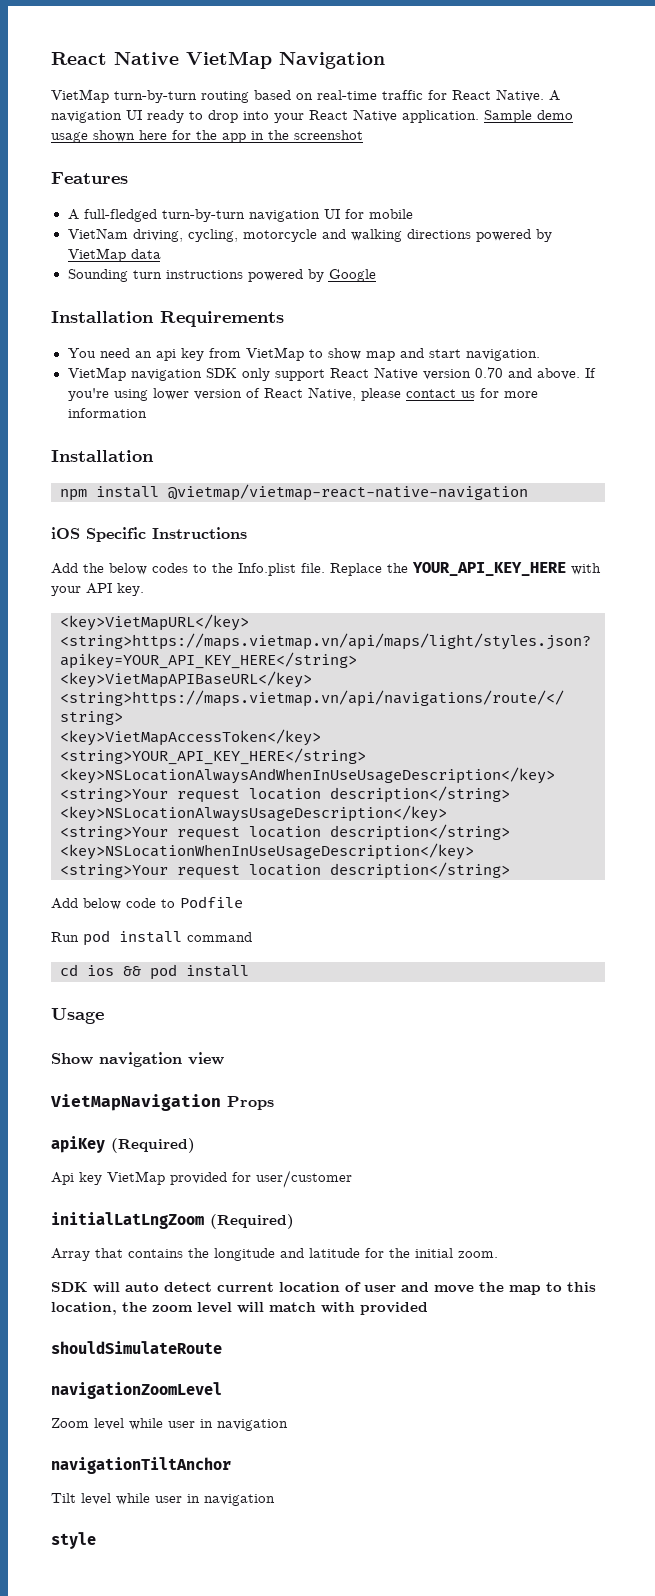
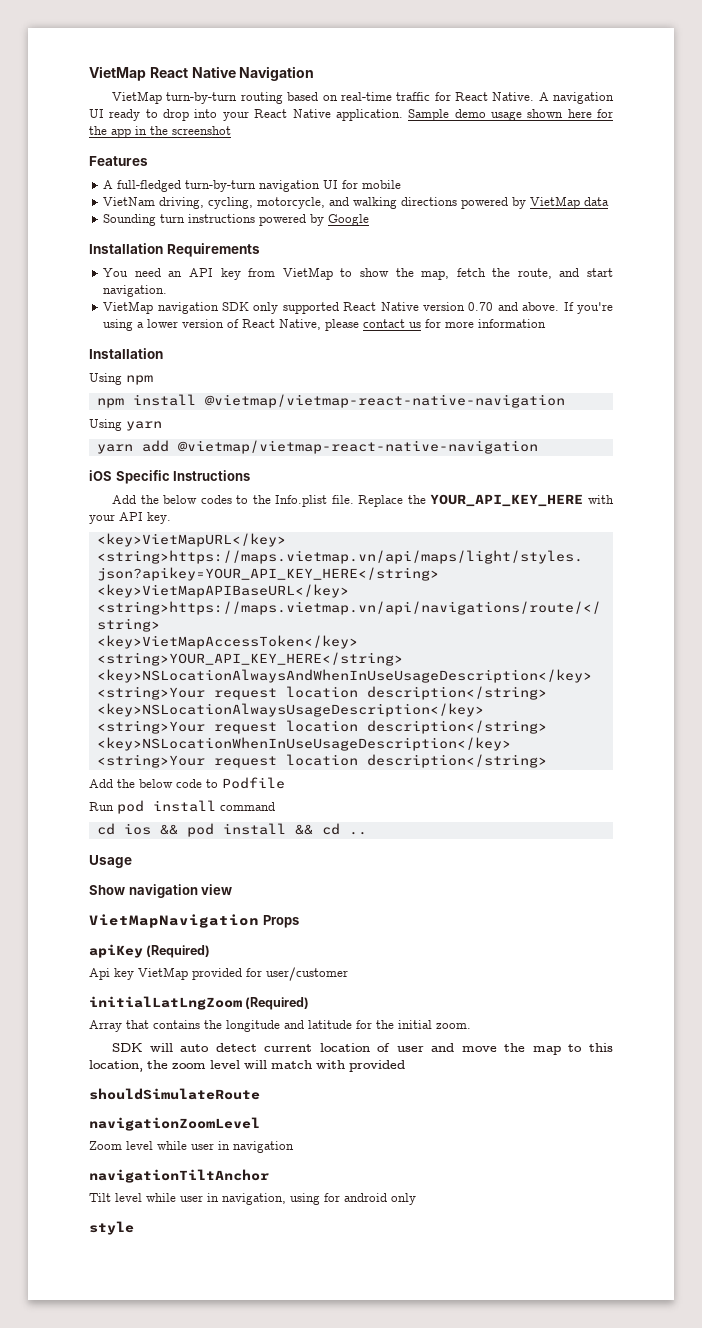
- React Native VietMap Navigation
+ VietMap React Native Navigation
- VietNam driving, cycling, motorcycle and walking directions powered by VietMap data
+ VietNam driving, cycling, motorcycle, and walking directions powered by VietMap data
- You need an api key from VietMap to show map and start navigation.
+ You need an API key from VietMap to show the map, fetch the route, and start navigation.
- VietMap navigation SDK only support React Native version 0.70 and above.
+ VietMap navigation SDK only supported React Native version 0.70 and above.
- If you're using lower version of React Native, please contact us for more information
+ If you're using a lower version of React Native, please contact us for more information
+ Using npm
+ Using yarn
+ yarn add @vietmap/vietmap-react-native-navigation
- Add below code to Podfile
+ Add the below code to Podfile
- cd ios && pod install
+ cd ios && pod install && cd ..
- Tilt level while user in navigation
+ Tilt level while user in navigation, using for android only

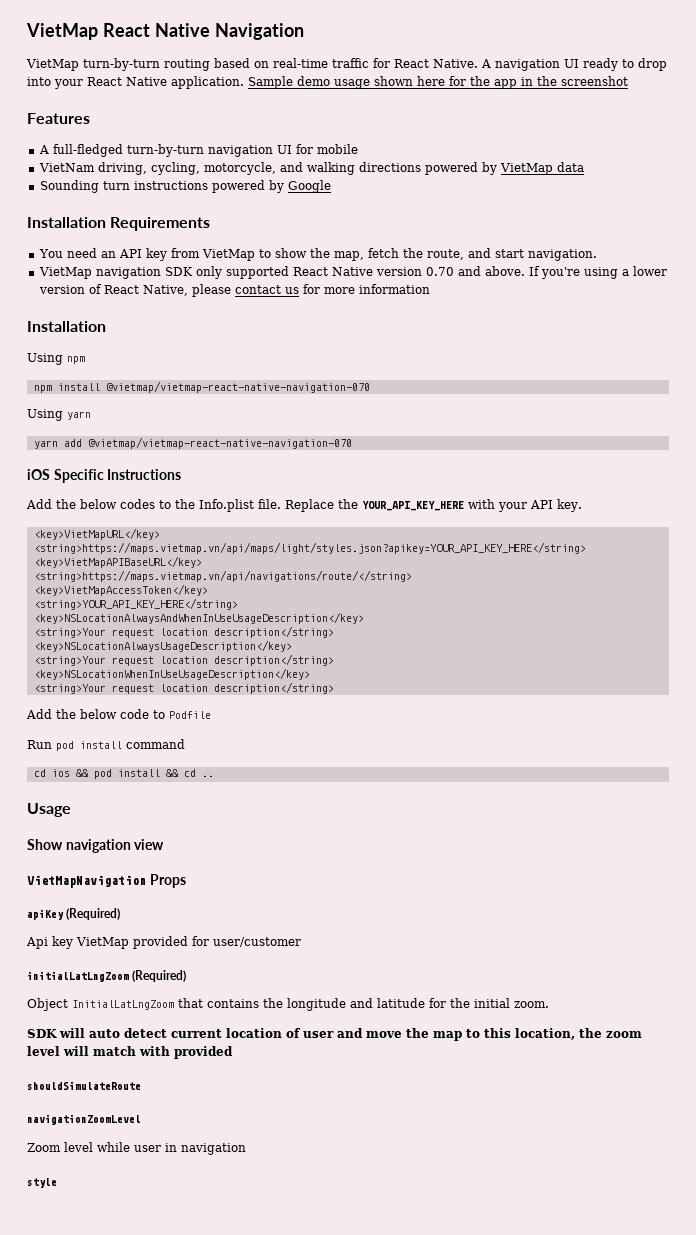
- npm install @vietmap/vietmap-react-native-navigation
+ npm install @vietmap/vietmap-react-native-navigation-070
- yarn add @vietmap/vietmap-react-native-navigation
+ yarn add @vietmap/vietmap-react-native-navigation-070
- Array that contains the longitude and latitude for the initial zoom.
+ Object InitialLatLngZoom that contains the longitude and latitude for the initial zoom.
- navigationTiltAnchor
- Tilt level while user in navigation, using for android only

